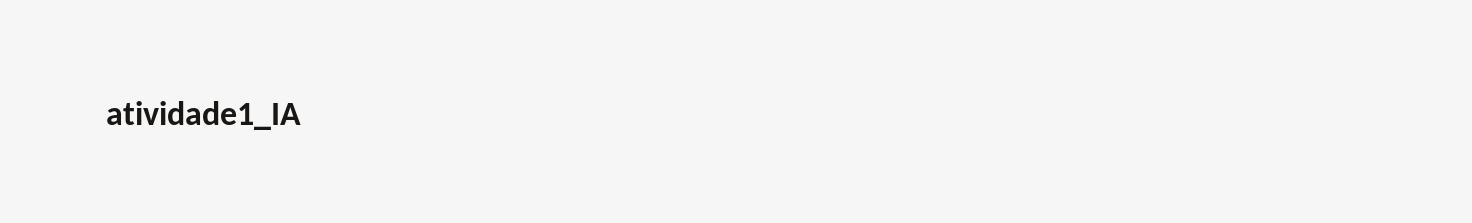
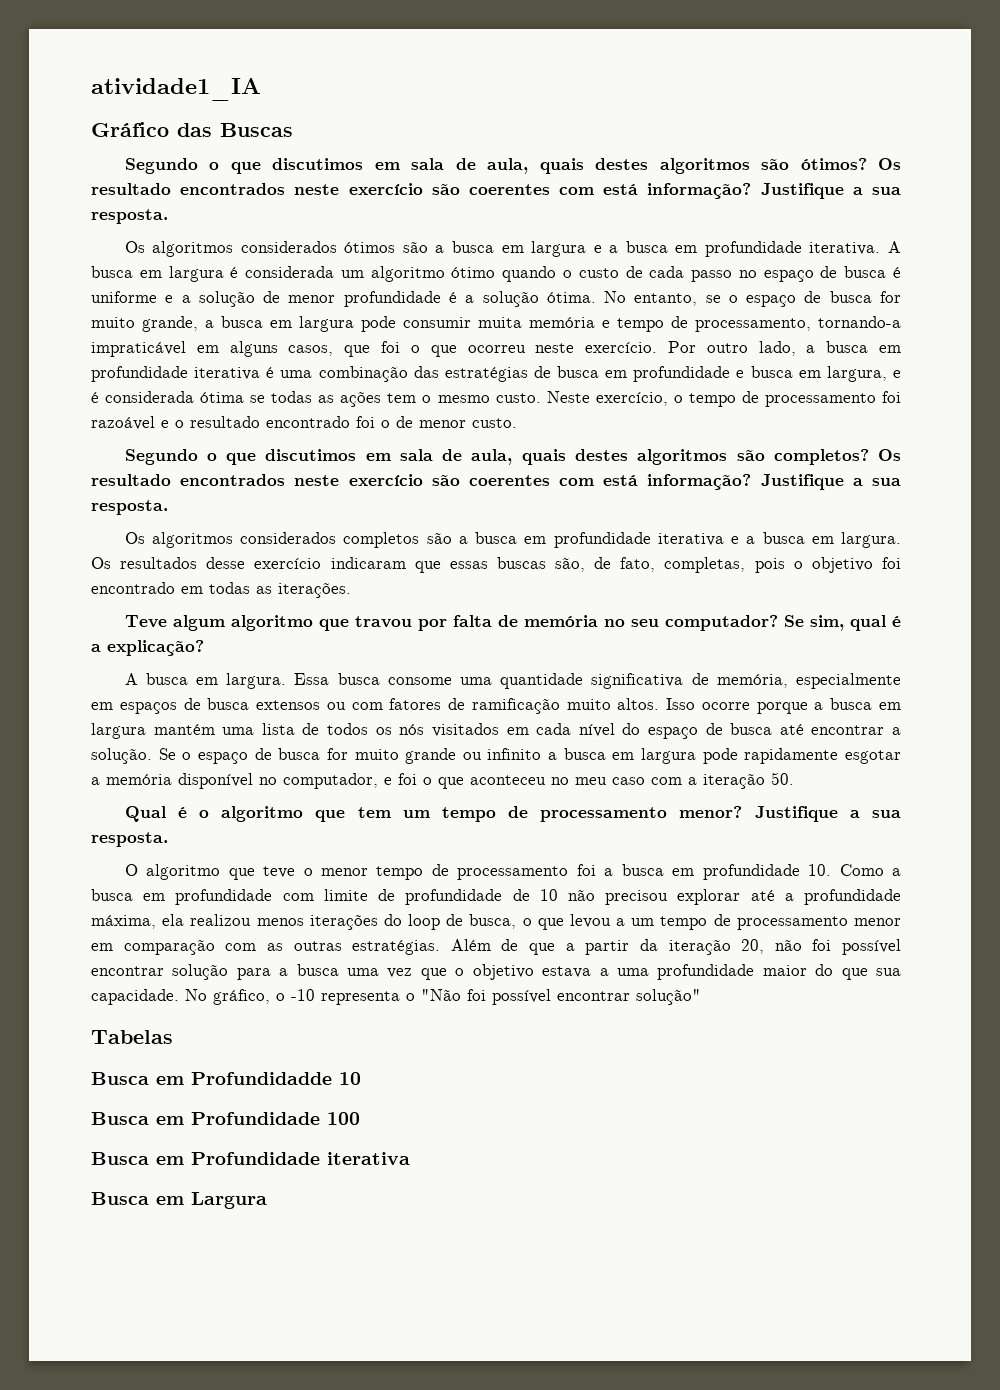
+ Gráfico das Buscas
+ Segundo o que discutimos em sala de aula, quais destes algoritmos são ótimos? Os resultado encontrados neste exercício são coerentes com está informação? Justifique a sua resposta.
+ Os algoritmos considerados ótimos são a busca em largura e a busca em profundidade iterativa. A busca em largura é considerada um algoritmo ótimo quando o custo de cada passo no espaço de busca é uniforme e a solução de menor profundidade é a solução ótima. No entanto, se o espaço de busca for muito grande, a busca em largura pode consumir muita memória e tempo de processamento, tornando-a impraticável em alguns casos, que foi o que ocorreu neste exercício. Por outro lado, a busca em profundidade iterativa é uma combinação das estratégias de busca em profundidade e busca em largura, e é considerada ótima se todas as ações tem o mesmo custo. Neste exercício, o tempo de processamento foi razoável e o resultado encontrado foi o de menor custo.
+ Segundo o que discutimos em sala de aula, quais destes algoritmos são completos? Os resultado encontrados neste exercício são coerentes com está informação? Justifique a sua resposta.
+ Os algoritmos considerados completos são a busca em profundidade iterativa e a busca em largura. Os resultados desse exercício indicaram que essas buscas são, de fato, completas, pois o objetivo foi encontrado em todas as iterações.
+ Teve algum algoritmo que travou por falta de memória no seu computador? Se sim, qual é a explicação?
+ A busca em largura. Essa busca consome uma quantidade significativa de memória, especialmente em espaços de busca extensos ou com fatores de ramificação muito altos. Isso ocorre porque a busca em largura mantém uma lista de todos os nós visitados em cada nível do espaço de busca até encontrar a solução. Se o espaço de busca for muito grande ou infinito a busca em largura pode rapidamente esgotar a memória disponível no computador, e foi o que aconteceu no meu caso com a iteração 50.
+ Qual é o algoritmo que tem um tempo de processamento menor? Justifique a sua resposta.
+ O algoritmo que teve o menor tempo de processamento foi a busca em profundidade 10. Como a busca em profundidade com limite de profundidade de 10 não precisou explorar até a profundidade máxima, ela realizou menos iterações do loop de busca, o que levou a um tempo de processamento menor em comparação com as outras estratégias. Além de que a partir da iteração 20, não foi possível encontrar solução para a busca uma vez que o objetivo estava a uma profundidade maior do que sua capacidade. No gráfico, o -10 representa o "Não foi possível encontrar solução"
+ Tabelas
+ Busca em Profundidadde 10
+ Busca em Profundidade 100
+ Busca em Profundidade iterativa
+ Busca em Largura

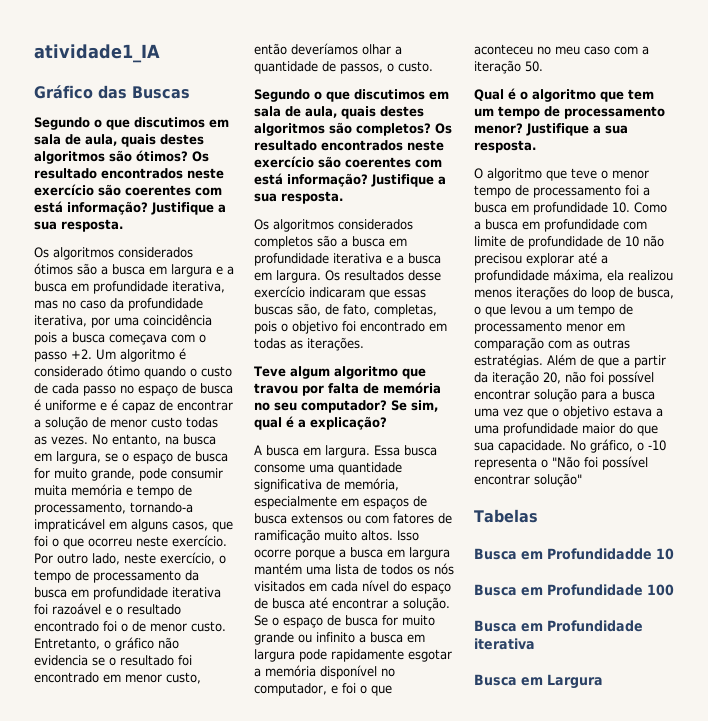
- Os algoritmos considerados ótimos são a busca em largura e a busca em profundidade iterativa. A busca em largura é considerada um algoritmo ótimo quando o custo de cada passo no espaço de busca é uniforme e a solução de menor profundidade é a solução ótima. No entanto, se o espaço de busca for muito grande, a busca em largura pode consumir muita memória e tempo de processamento, tornando-a impraticável em alguns casos, que foi o que ocorreu neste exercício.
+ Os algoritmos considerados ótimos são a busca em largura e a busca em profundidade iterativa, mas no caso da profundidade iterativa, por uma coincidência pois a busca começava com o passo +2. Um algoritmo é considerado ótimo quando o custo de cada passo no espaço de busca é uniforme e é capaz de encontrar a solução de menor custo todas as vezes. No entanto, na busca em largura, se o espaço de busca for muito grande, pode consumir muita memória e tempo de processamento, tornando-a impraticável em alguns casos, que foi o que ocorreu neste exercício.
- Por outro lado, a busca em profundidade iterativa é uma combinação das estratégias de busca em profundidade e busca em largura, e é considerada ótima se todas as ações tem o mesmo custo. Neste exercício, o tempo de processamento foi razoável e o resultado encontrado foi o de menor custo.
+ Por outro lado, neste exercício, o tempo de processamento da busca em profundidade iterativa foi razoável e o resultado encontrado foi o de menor custo. Entretanto, o gráfico não evidencia se o resultado foi encontrado em menor custo, então deveríamos olhar a quantidade de passos, o custo.

